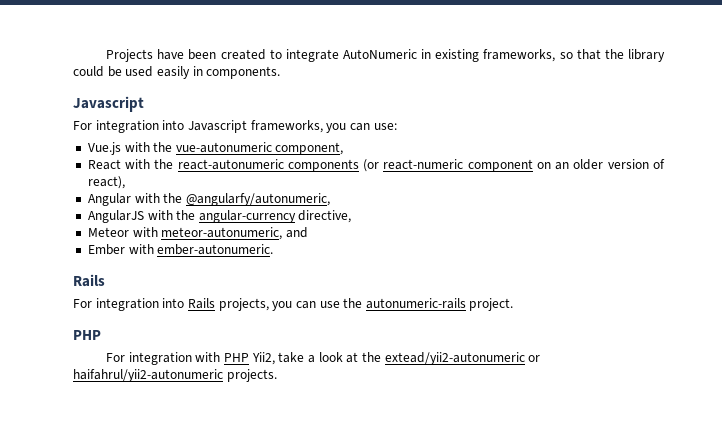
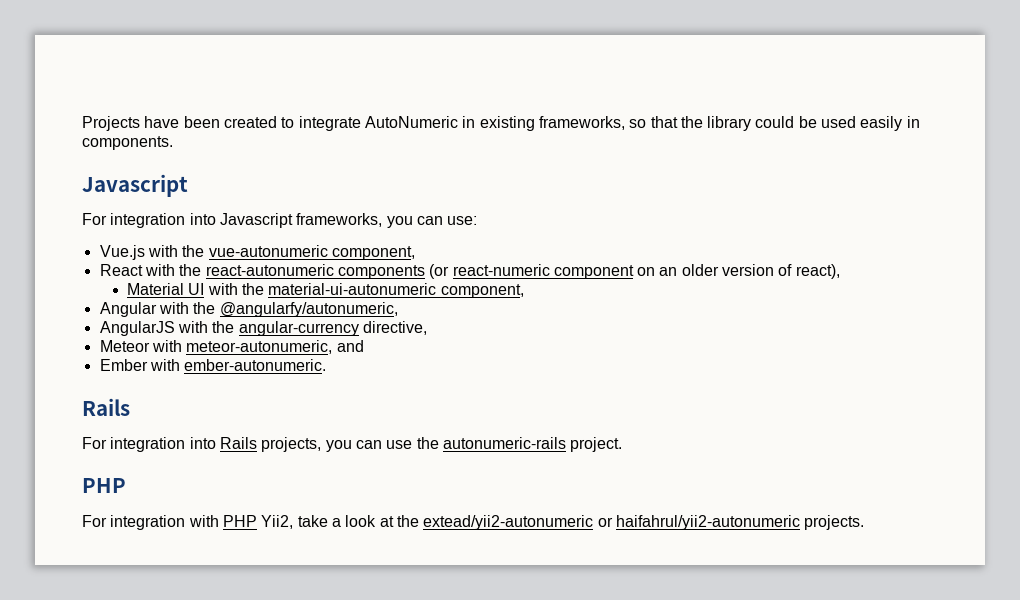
+ Material UI with the material-ui-autonumeric component,

